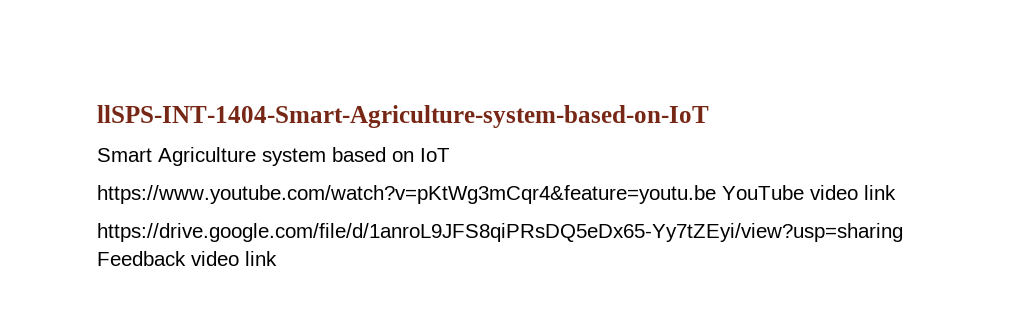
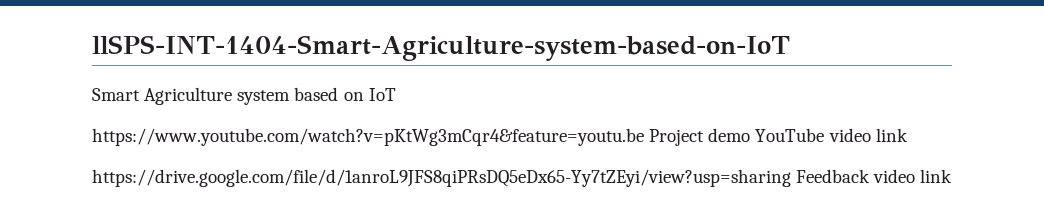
- https://www.youtube.com/watch?v=pKtWg3mCqr4&feature=youtu.be YouTube video link
+ https://www.youtube.com/watch?v=pKtWg3mCqr4&feature=youtu.be Project demo YouTube video link

